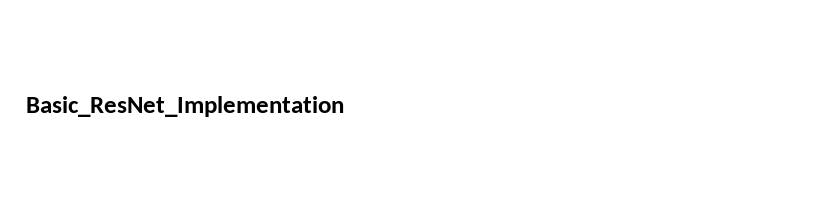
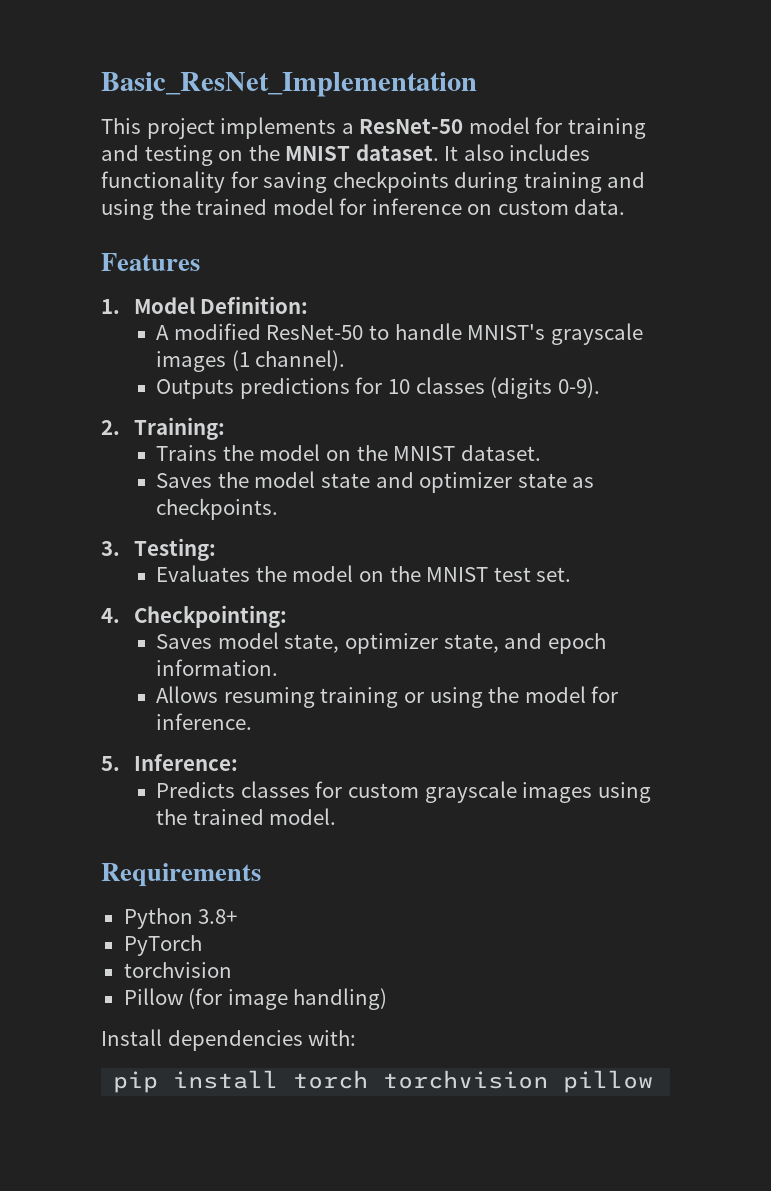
+ This project implements a ResNet-50 model for training and testing on the MNIST dataset. It also includes functionality for saving checkpoints during training and using the trained model for inference on custom data.
+ Features
+ 1. Model Definition:
+ A modified ResNet-50 to handle MNIST's grayscale images (1 channel).
+ Outputs predictions for 10 classes (digits 0-9).
+ 2. Training:
+ Trains the model on the MNIST dataset.
+ Saves the model state and optimizer state as checkpoints.
+ 3. Testing:
+ Evaluates the model on the MNIST test set.
+ 4. Checkpointing:
+ Saves model state, optimizer state, and epoch information.
+ Allows resuming training or using the model for inference.
+ 5. Inference:
+ Predicts classes for custom grayscale images using the trained model.
+ Requirements
+ Python 3.8+
+ PyTorch
+ torchvision
+ Pillow (for image handling)
+ Install dependencies with:
+ pip install torch torchvision pillow

